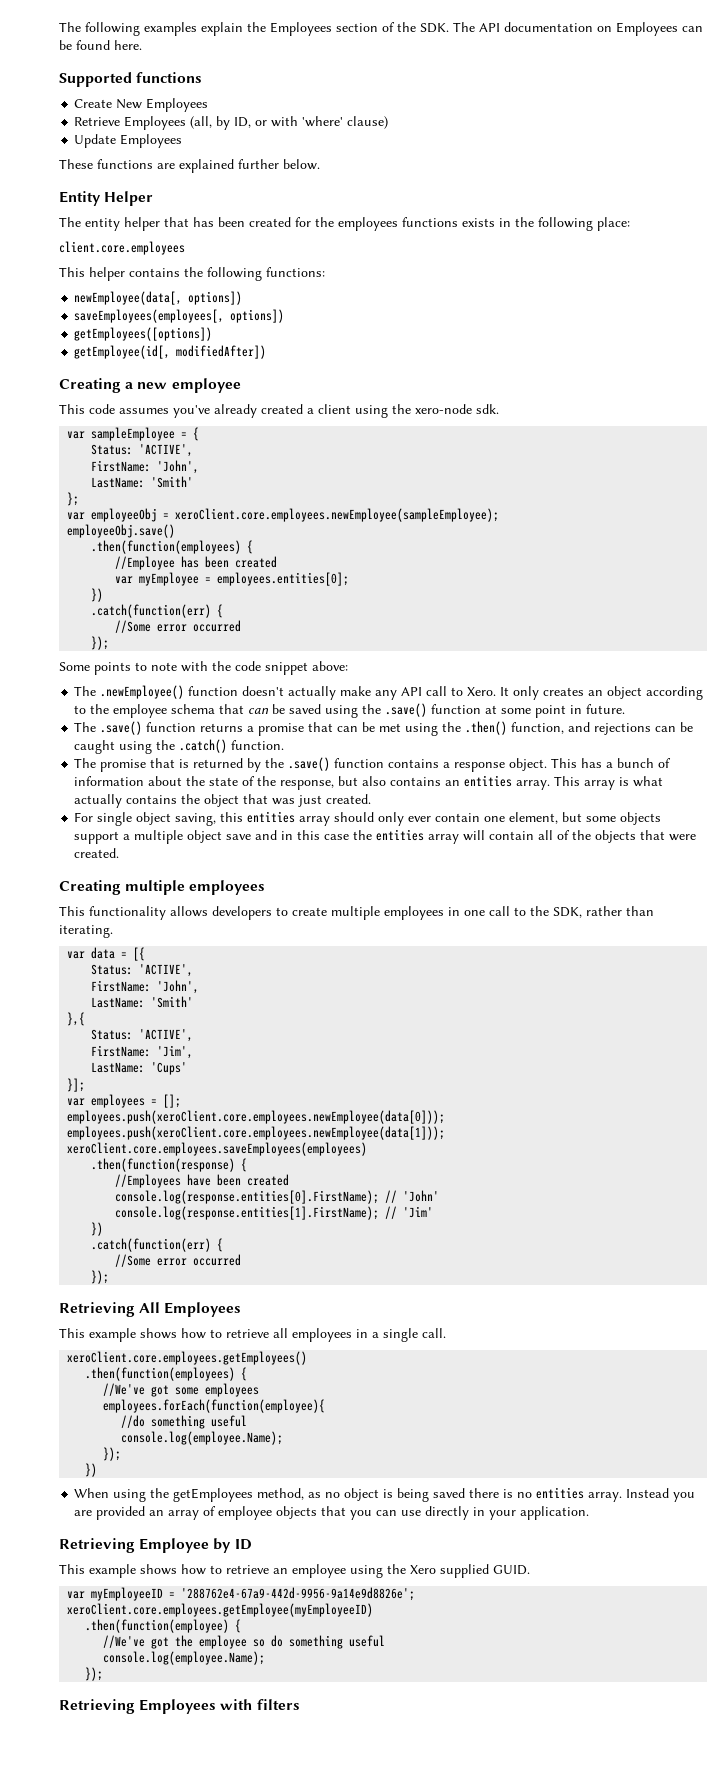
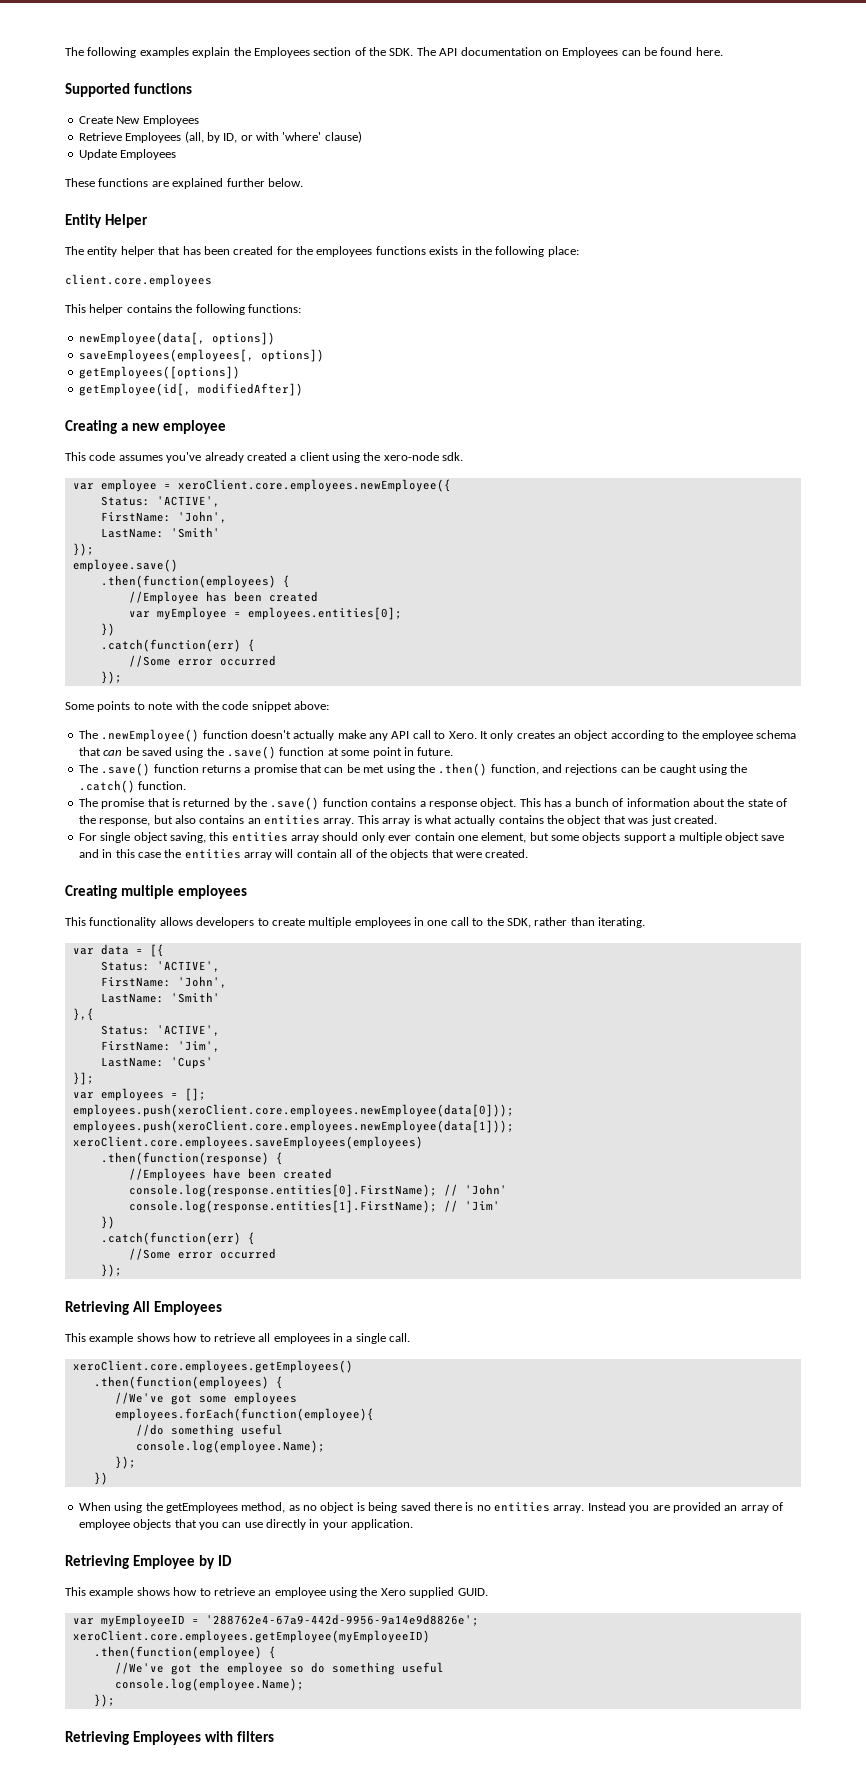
- var sampleEmployee = {
+ var employee = xeroClient.core.employees.newEmployee({
  Status: 'ACTIVE',
  FirstName: 'John',
  LastName: 'Smith'
- };
- var employeeObj = xeroClient.core.employees.newEmployee(sampleEmployee);
- employeeObj.save()
+ });
+ employee.save()

